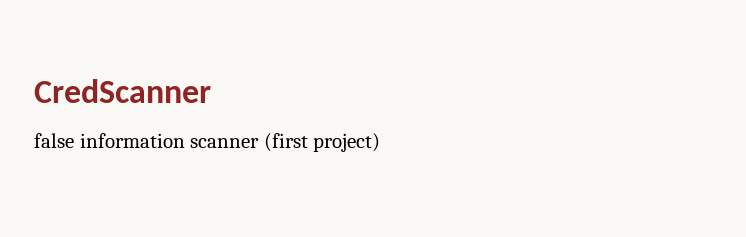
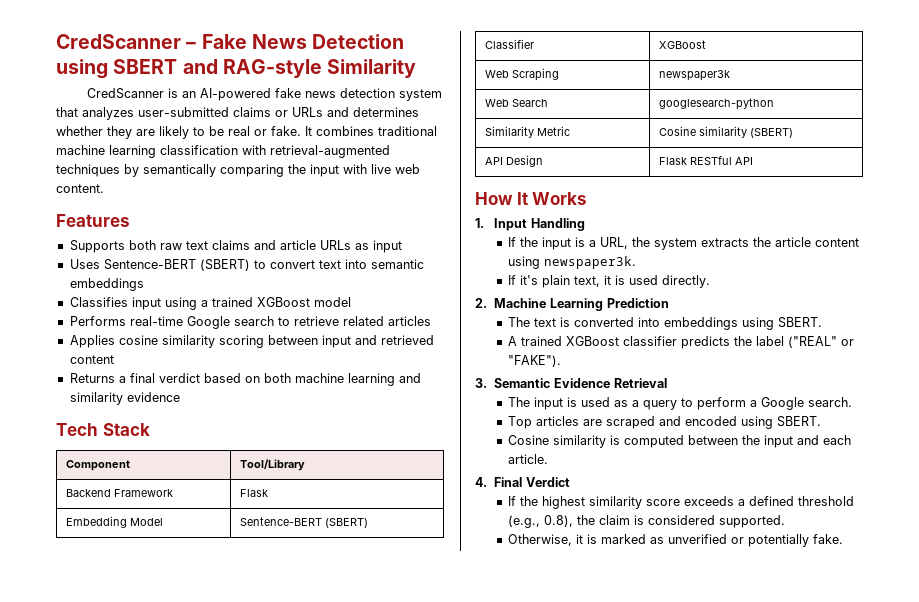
- CredScanner
- false information scanner (first project)
+ CredScanner – Fake News Detection using SBERT and RAG-style Similarity
+ CredScanner is an AI-powered fake news detection system that analyzes user-submitted claims or URLs and determines whether they are likely to be real or fake. It combines traditional machine learning classification with retrieval-augmented techniques by semantically comparing the input with live web content.
+ Features
+ Supports both raw text claims and article URLs as input
+ Uses Sentence-BERT (SBERT) to convert text into semantic embeddings
+ Classifies input using a trained XGBoost model
+ Performs real-time Google search to retrieve related articles
+ Applies cosine similarity scoring between input and retrieved content
+ Returns a final verdict based on both machine learning and similarity evidence
+ Tech Stack
+ Component | Tool/Library
+ Backend Framework | Flask
+ Embedding Model | Sentence-BERT (SBERT)
+ Classifier | XGBoost
+ Web Scraping | newspaper3k
+ Web Search | googlesearch-python
+ Similarity Metric | Cosine similarity (SBERT)
+ API Design | Flask RESTful API
+ How It Works
+ 1. Input Handling
+ If the input is a URL, the system extracts the article content using newspaper3k.
+ If it's plain text, it is used directly.
+ 2. Machine Learning Prediction
+ The text is converted into embeddings using SBERT.
+ A trained XGBoost classifier predicts the label ("REAL" or "FAKE").
+ 3. Semantic Evidence Retrieval
+ The input is used as a query to perform a Google search.
+ Top articles are scraped and encoded using SBERT.
+ Cosine similarity is computed between the input and each article.
+ 4. Final Verdict
+ If the highest similarity score exceeds a defined threshold (e.g., 0.8), the claim is considered supported.
+ Otherwise, it is marked as unverified or potentially fake.

